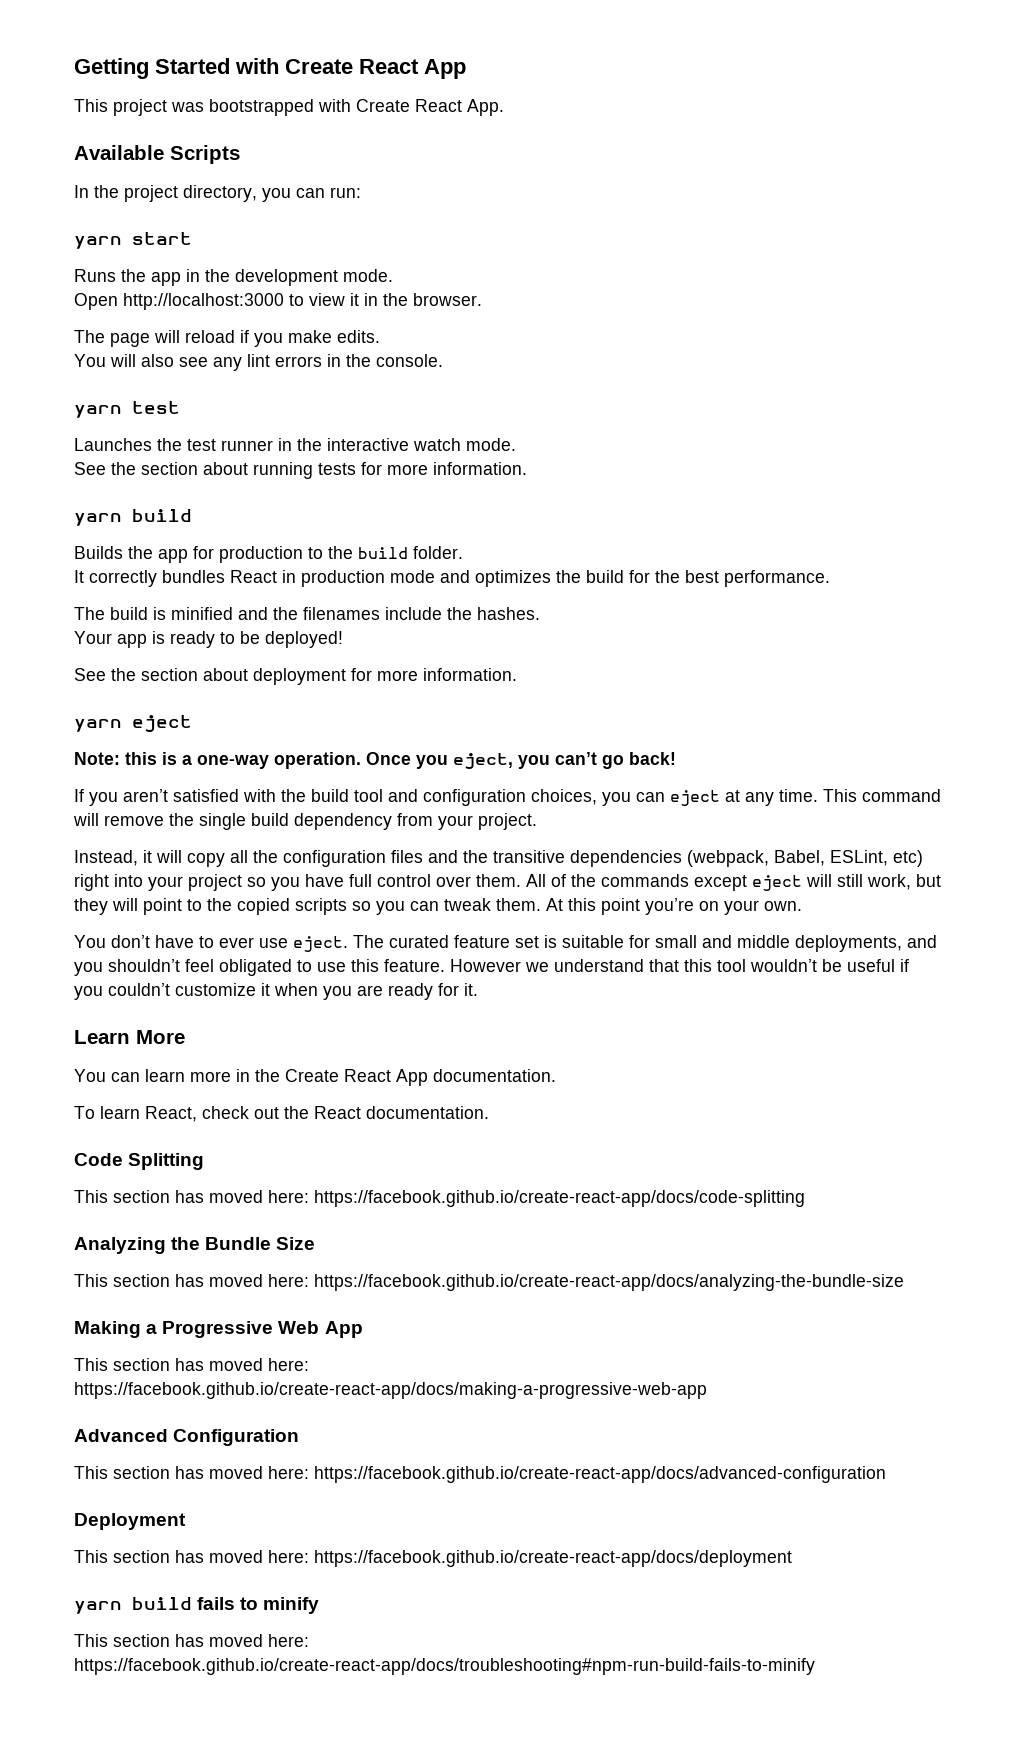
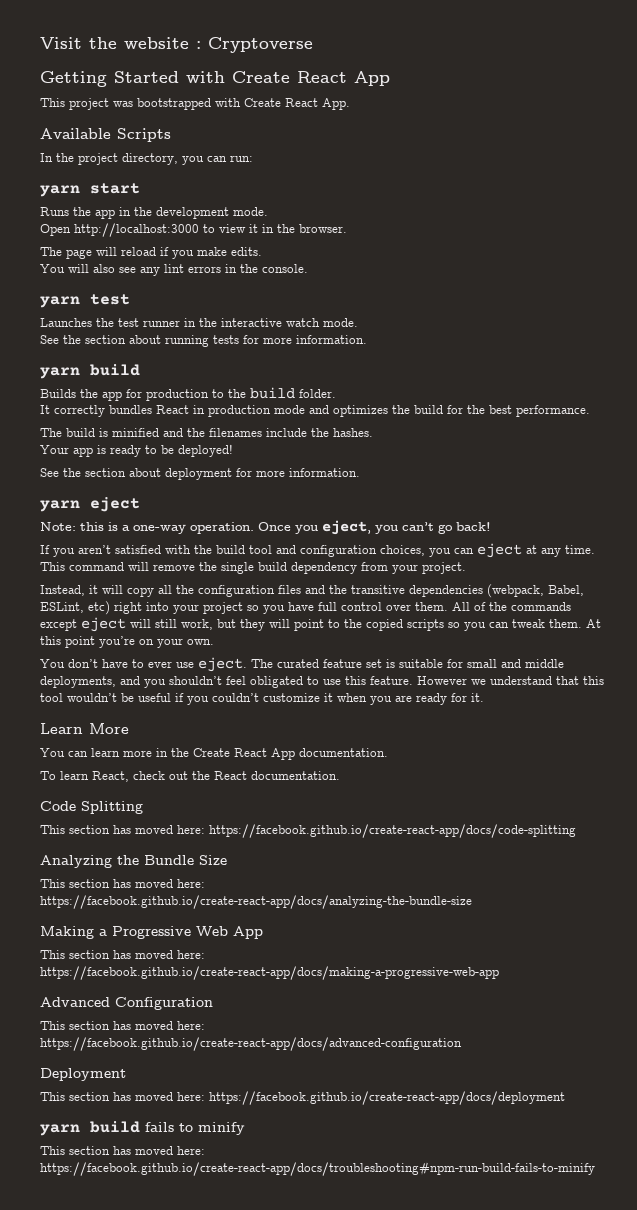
+ Visit the website : Cryptoverse

